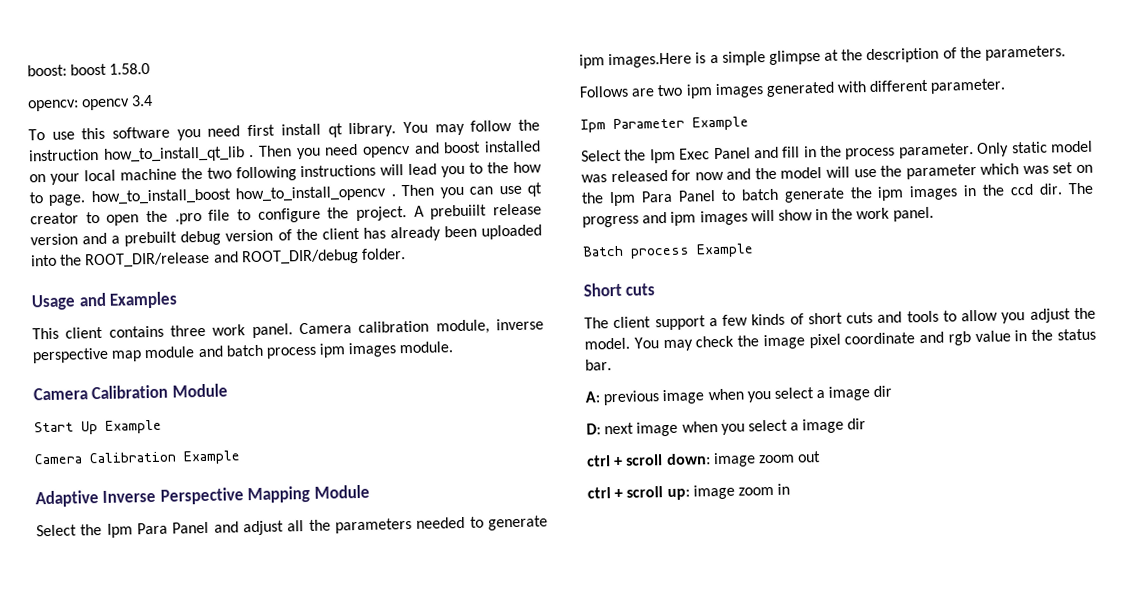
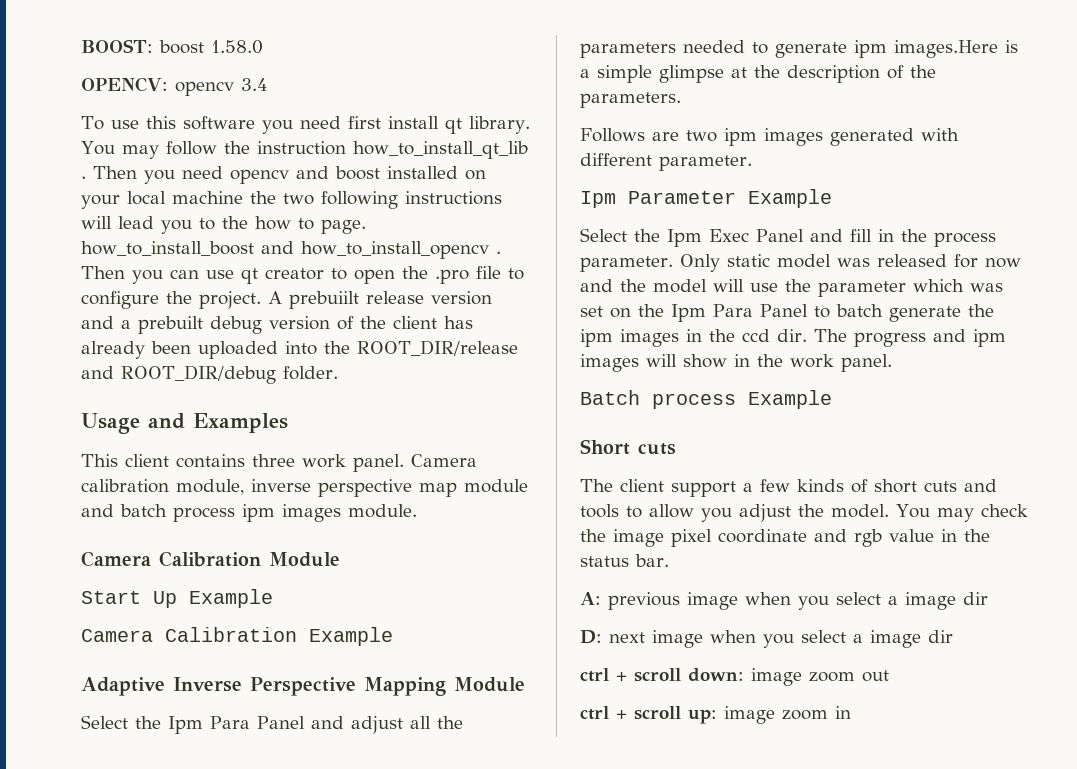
- boost: boost 1.58.0
+ BOOST: boost 1.58.0
- opencv: opencv 3.4
+ OPENCV: opencv 3.4
- Then you need opencv and boost installed on your local machine the two following instructions will lead you to the how to page. how_to_install_boost how_to_install_opencv .
+ Then you need opencv and boost installed on your local machine the two following instructions will lead you to the how to page. how_to_install_boost and how_to_install_opencv .

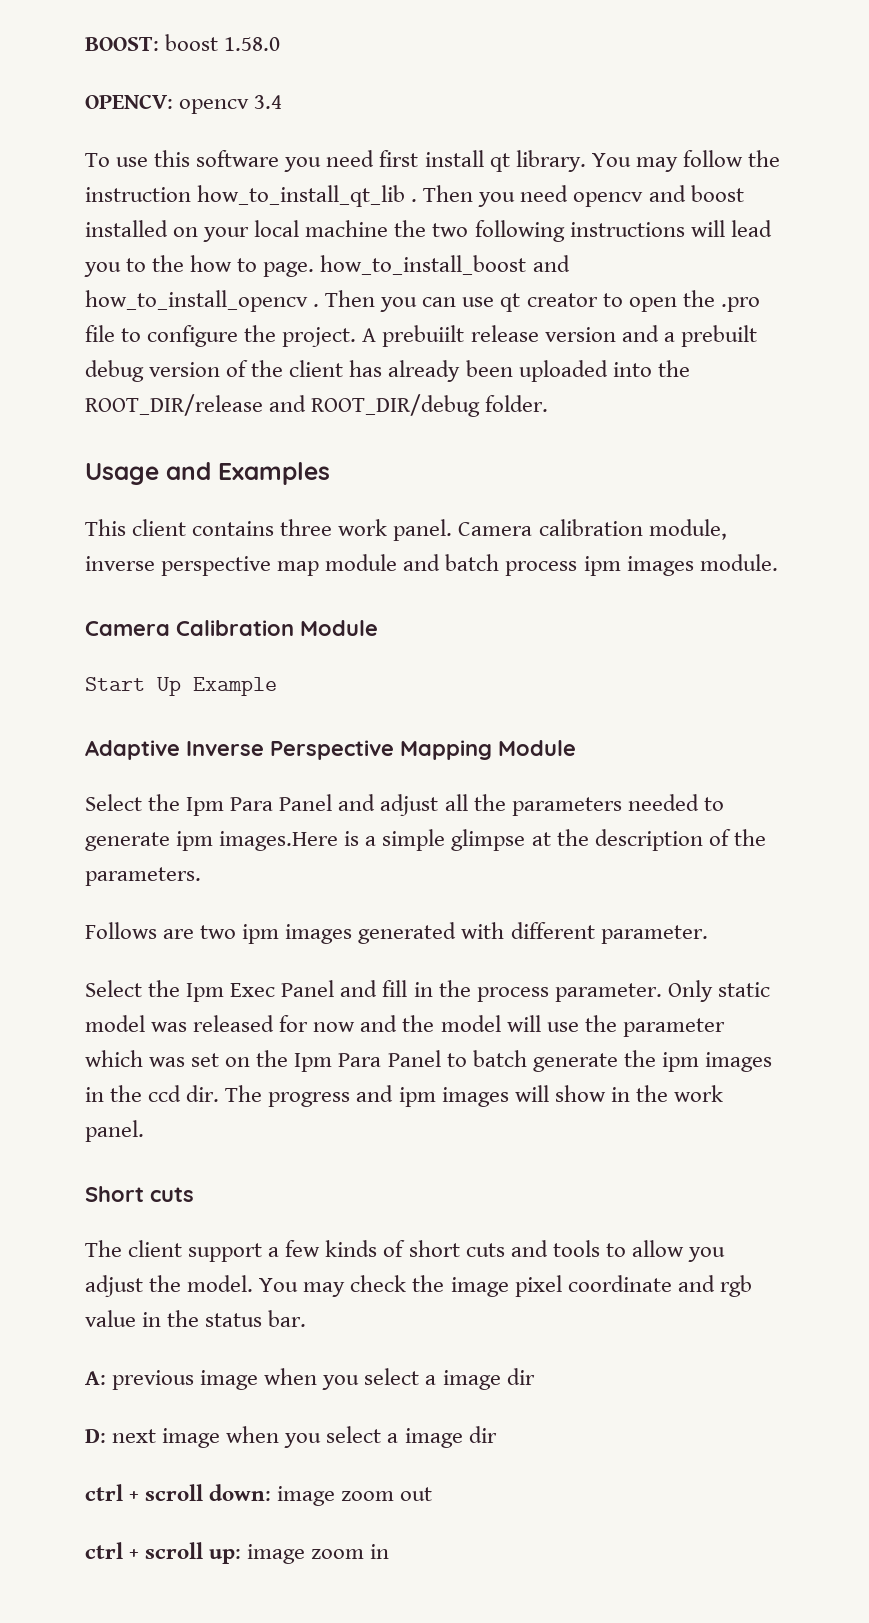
- Camera Calibration Example
- Ipm Parameter Example
- Batch process Example

